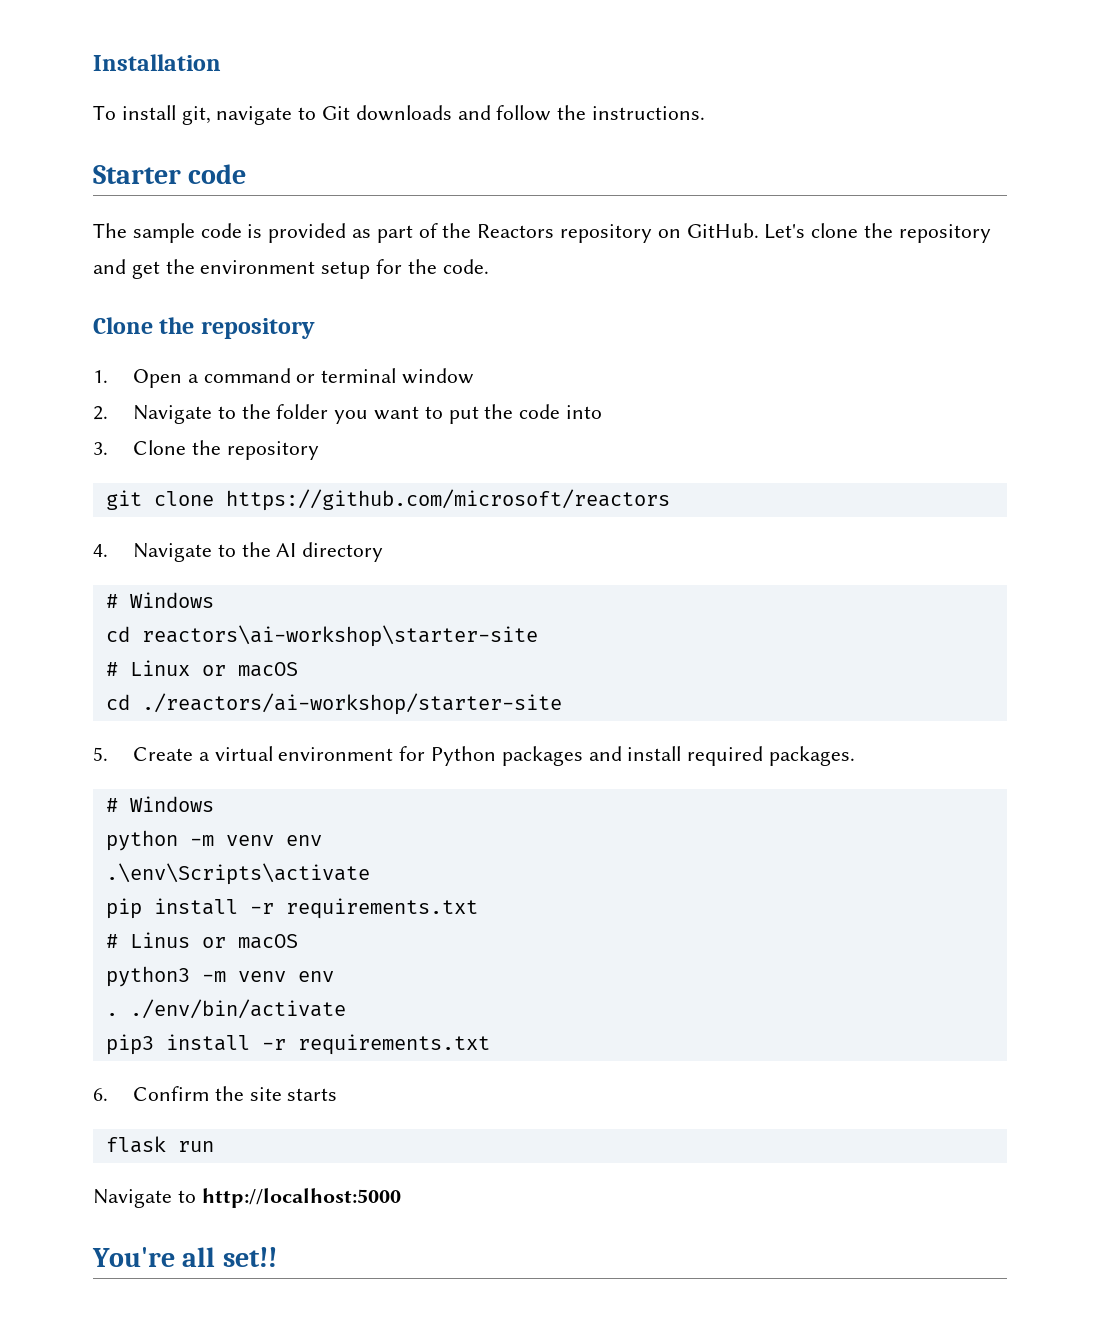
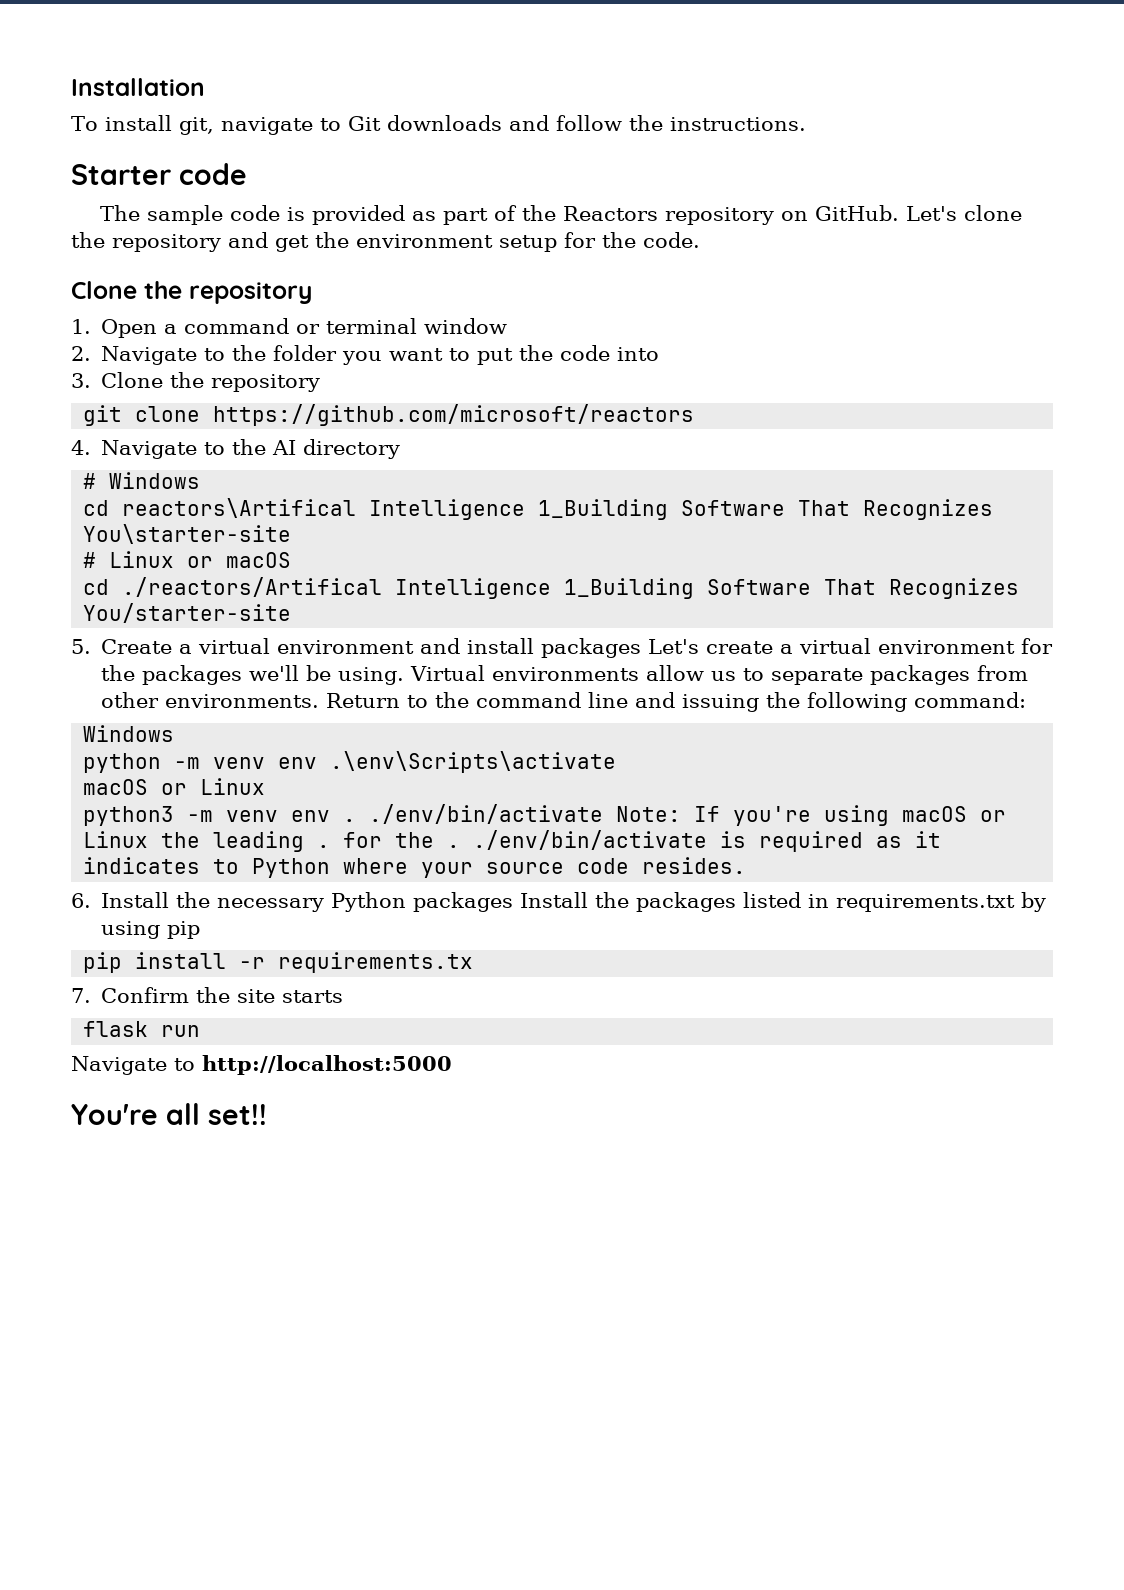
- cd reactors\ai-workshop\starter-site
+ cd reactors\Artifical Intelligence 1_Building Software That Recognizes You\starter-site
- cd ./reactors/ai-workshop/starter-site
+ cd ./reactors/Artifical Intelligence 1_Building Software That Recognizes You/starter-site
- 5. Create a virtual environment for Python packages and install required packages.
- # Windows
+ 5. Create a virtual environment and install packages Let's create a virtual environment for the packages we'll be using. Virtual environments allow us to separate packages from other environments. Return to the command line and issuing the following command:
+ Windows
- python -m venv env
- .\env\Scripts\activate
- pip install -r requirements.txt
- # Linus or macOS
+ python -m venv env .\env\Scripts\activate
+ macOS or Linux
- python3 -m venv env
- . ./env/bin/activate
- pip3 install -r requirements.txt
- 6. Confirm the site starts
+ python3 -m venv env . ./env/bin/activate Note: If you're using macOS or Linux the leading . for the . ./env/bin/activate is required as it indicates to Python where your source code resides.
+ 6. Install the necessary Python packages Install the packages listed in requirements.txt by using pip
+ pip install -r requirements.tx
+ 7. Confirm the site starts

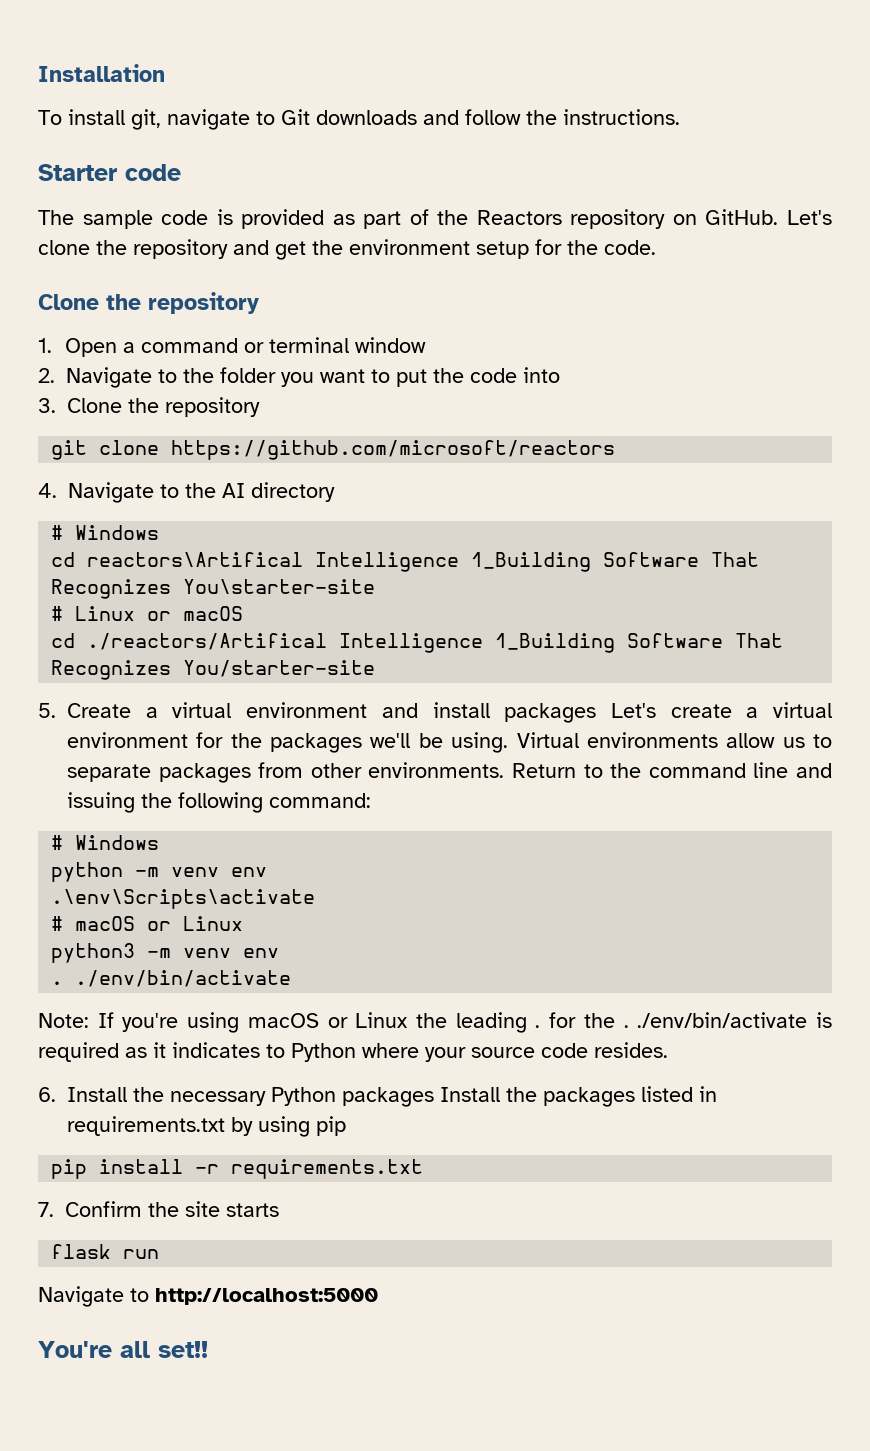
  Return to the command line and issuing the following command:
- Windows
+ # Windows
- python -m venv env .\env\Scripts\activate
- macOS or Linux
+ python -m venv env
+ .\env\Scripts\activate
+ # macOS or Linux
- python3 -m venv env . ./env/bin/activate Note: If you're using macOS or Linux the leading . for the . ./env/bin/activate is required as it indicates to Python where your source code resides.
+ python3 -m venv env
+ . ./env/bin/activate
+ Note: If you're using macOS or Linux the leading . for the . ./env/bin/activate is required as it indicates to Python where your source code resides.
- pip install -r requirements.tx
+ pip install -r requirements.txt

